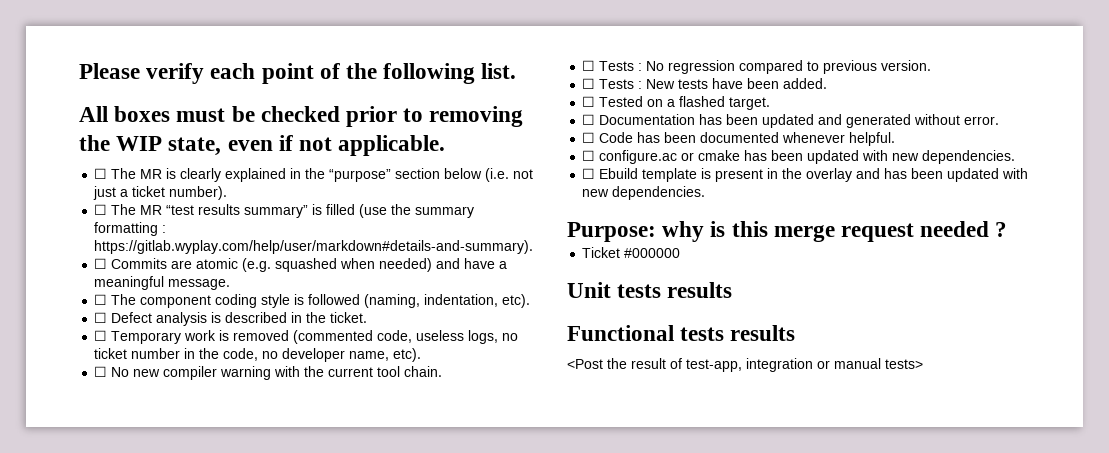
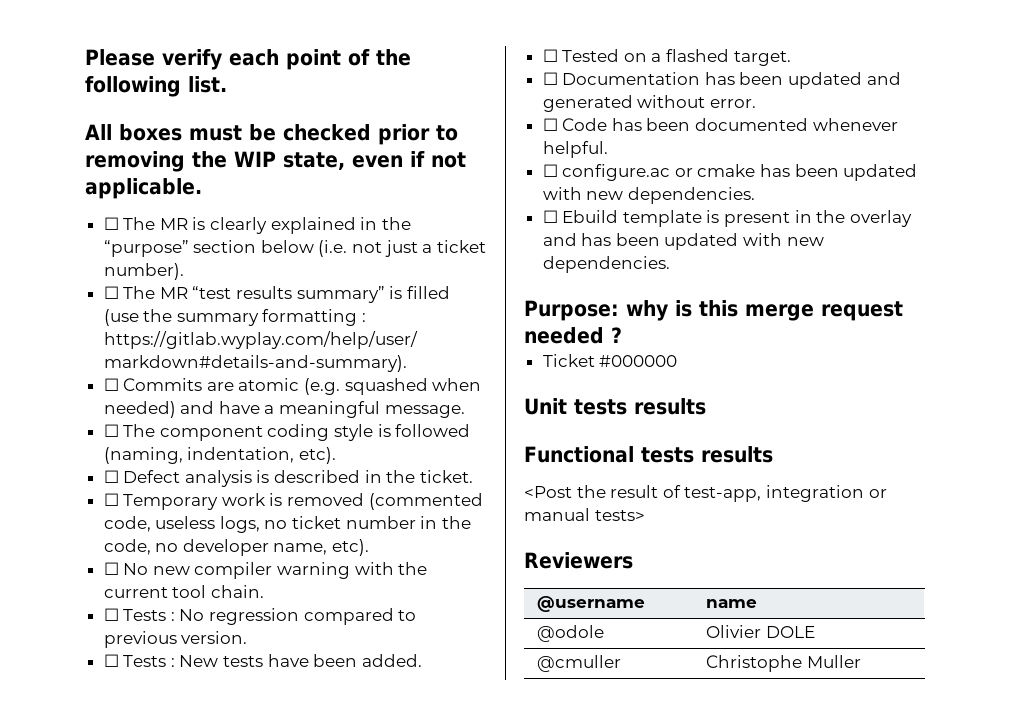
+ Reviewers
+ @username | name
+ @odole | Olivier DOLE
+ @cmuller | Christophe Muller

